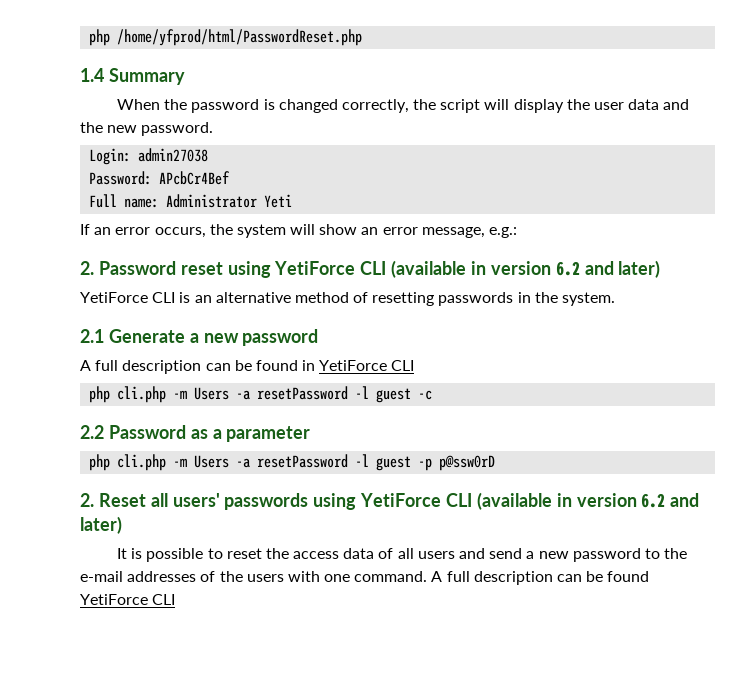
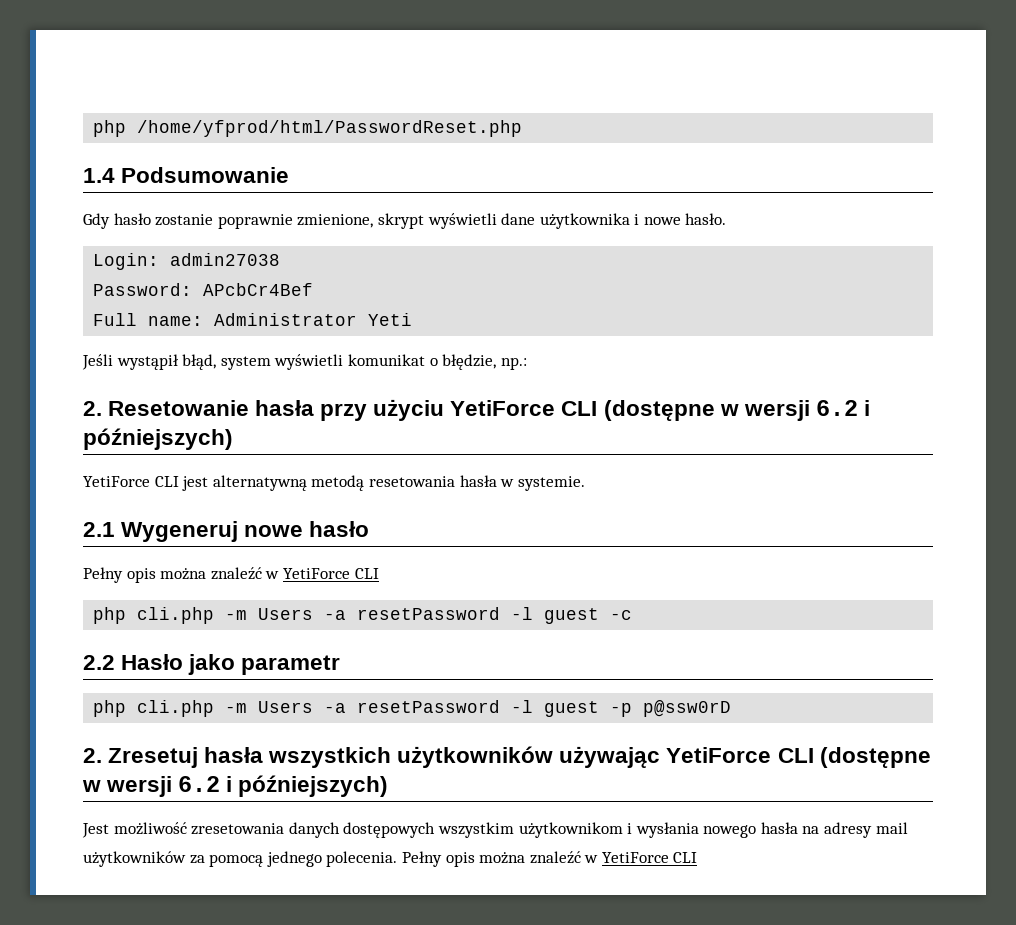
- 1.4 Summary
- When the password is changed correctly, the script will display the user data and the new password.
+ 1.4 Podsumowanie
+ Gdy hasło zostanie poprawnie zmienione, skrypt wyświetli dane użytkownika i nowe hasło.
- If an error occurs, the system will show an error message, e.g.:
- 2. Password reset using YetiForce CLI (available in version 6.2 and later)
- YetiForce CLI is an alternative method of resetting passwords in the system.
- 2.1 Generate a new password
- A full description can be found in YetiForce CLI
+ Jeśli wystąpił błąd, system wyświetli komunikat o błędzie, np.:
+ 2. Resetowanie hasła przy użyciu YetiForce CLI (dostępne w wersji 6.2 i późniejszych)
+ YetiForce CLI jest alternatywną metodą resetowania hasła w systemie.
+ 2.1 Wygeneruj nowe hasło
+ Pełny opis można znaleźć w YetiForce CLI
- 2.2 Password as a parameter
+ 2.2 Hasło jako parametr
- 2. Reset all users' passwords using YetiForce CLI (available in version 6.2 and later)
- It is possible to reset the access data of all users and send a new password to the e-mail addresses of the users with one command. A full description can be found YetiForce CLI
+ 2. Zresetuj hasła wszystkich użytkowników używając YetiForce CLI (dostępne w wersji 6.2 i późniejszych)
+ Jest możliwość zresetowania danych dostępowych wszystkim użytkownikom i wysłania nowego hasła na adresy mail użytkowników za pomocą jednego polecenia. Pełny opis można znaleźć w YetiForce CLI

